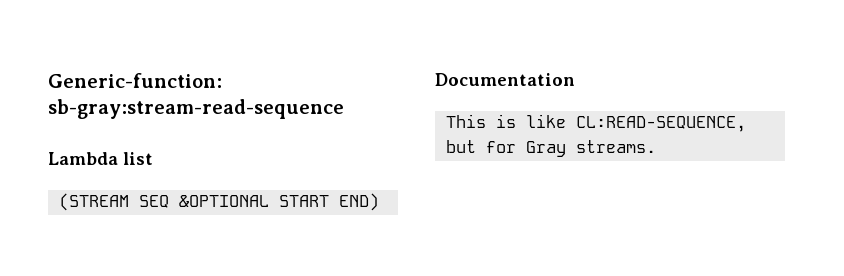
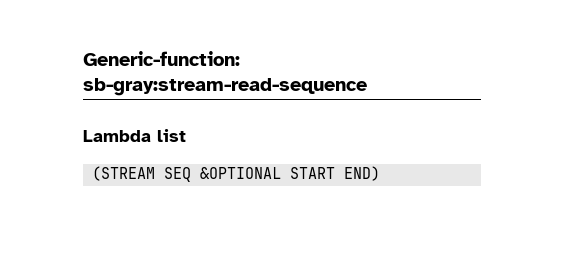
- Documentation
- This is like CL:READ-SEQUENCE, but for Gray streams.

